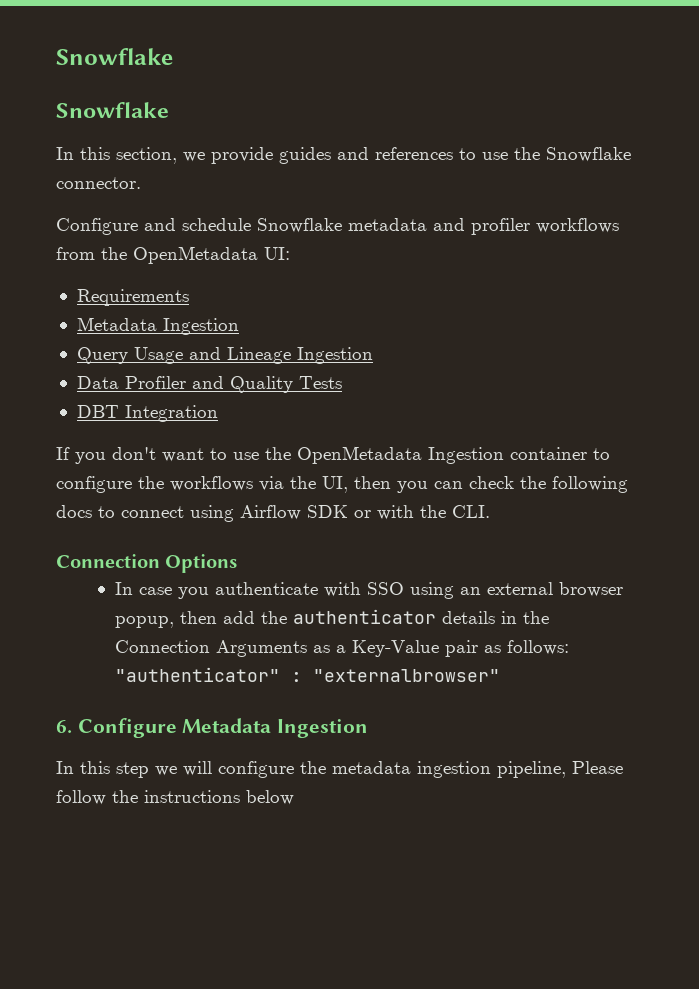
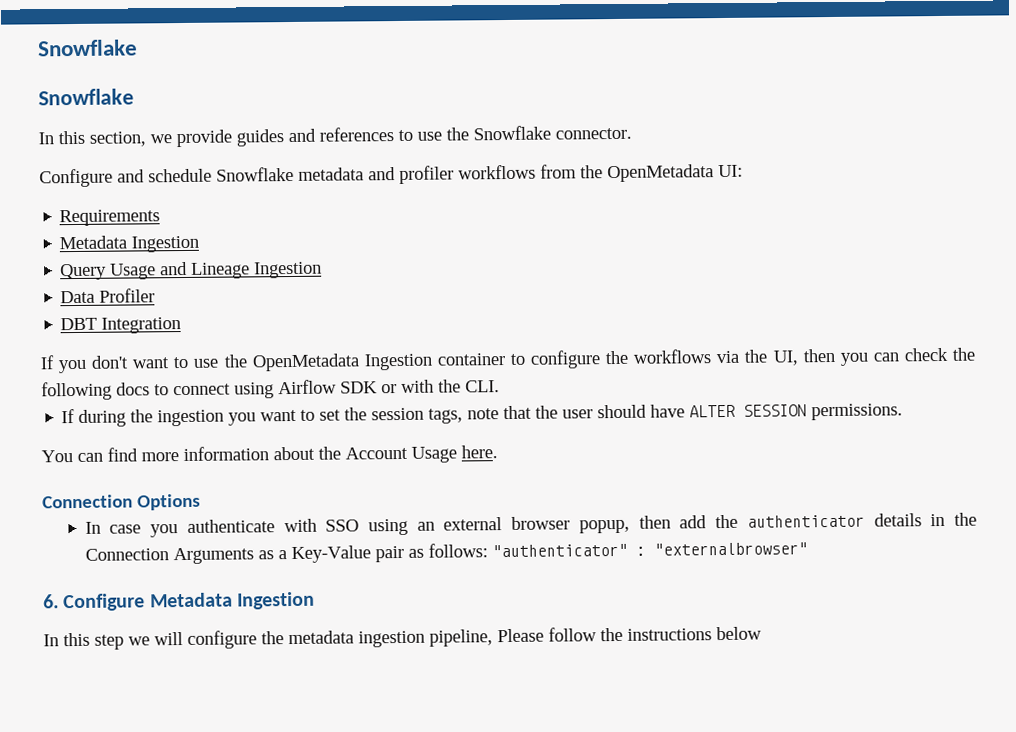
- Data Profiler and Quality Tests
+ Data Profiler
+ If during the ingestion you want to set the session tags, note that the user should have ALTER SESSION permissions.
+ You can find more information about the Account Usage here.

